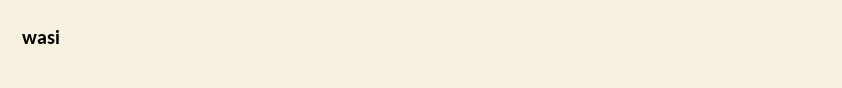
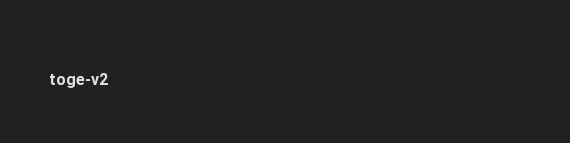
- wasi
+ toge-v2

